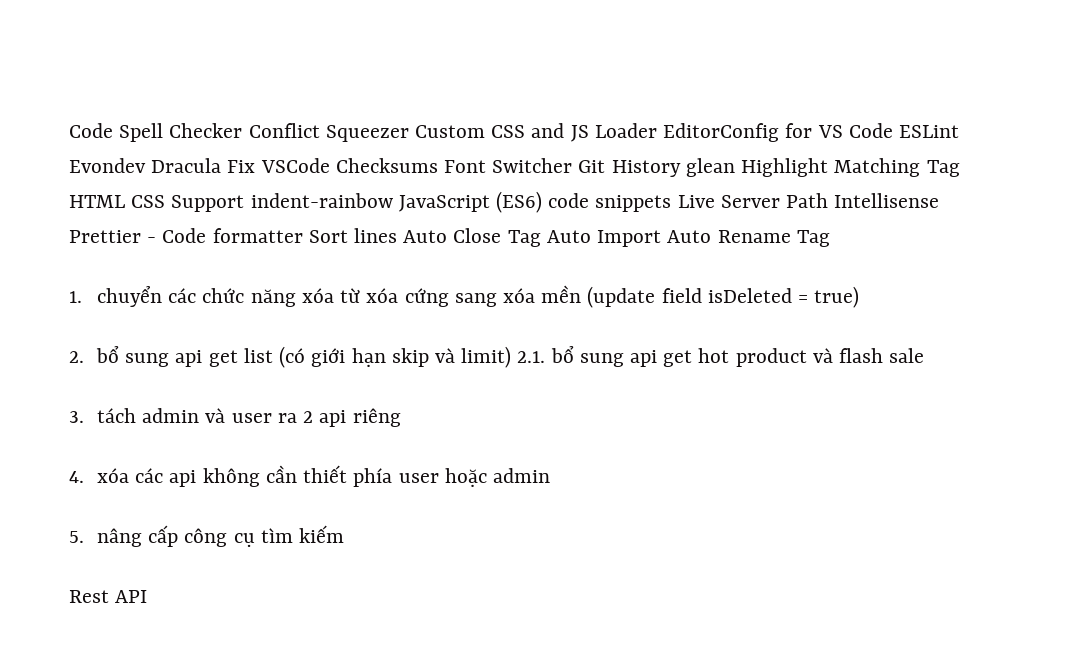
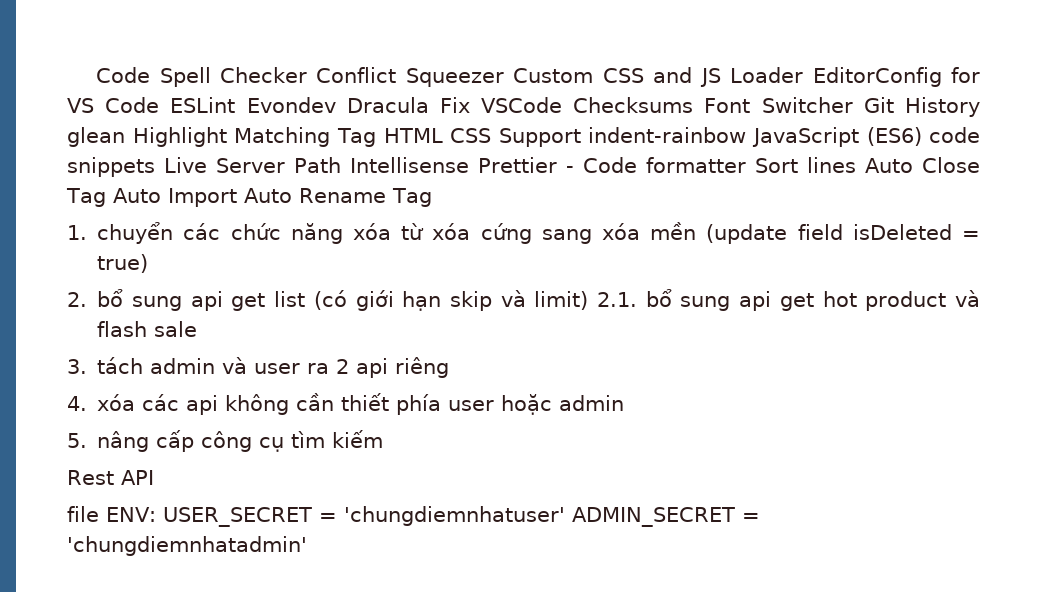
+ file ENV: USER_SECRET = 'chungdiemnhatuser' ADMIN_SECRET = 'chungdiemnhatadmin'

